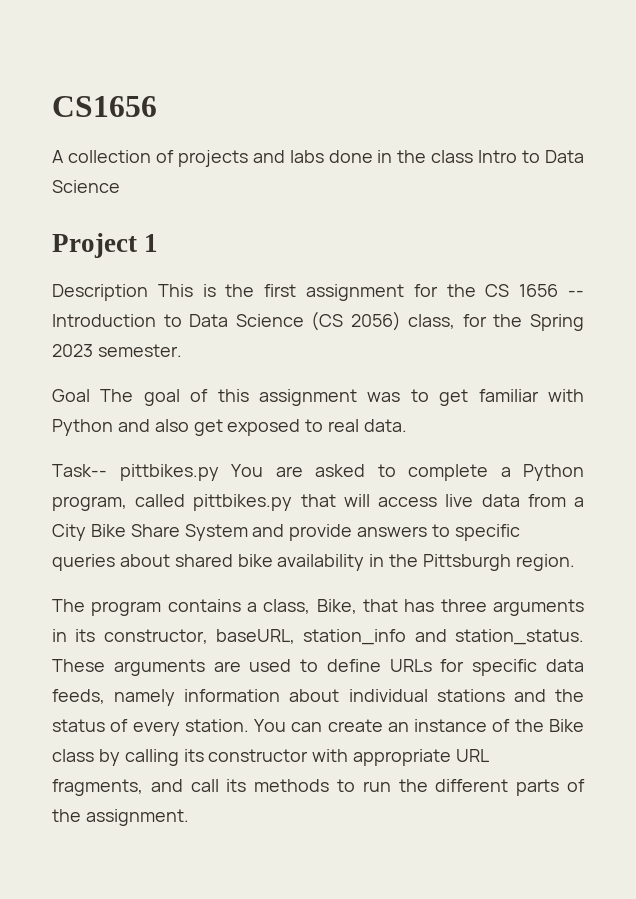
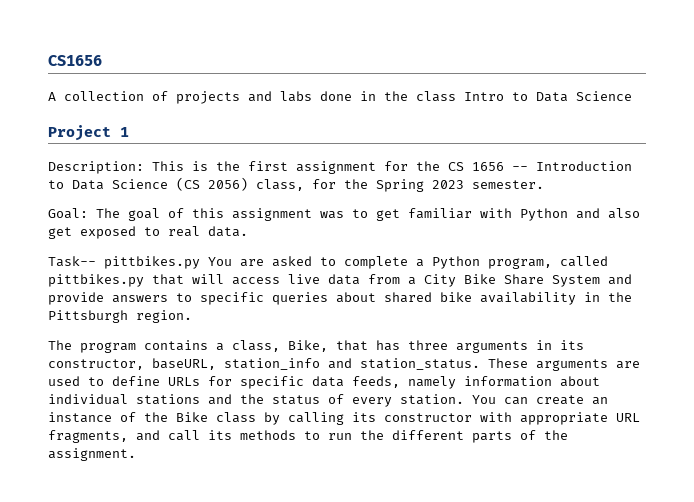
- Description This is the first assignment for the CS 1656 -- Introduction to Data Science (CS 2056) class, for the Spring 2023 semester.
+ Description: This is the first assignment for the CS 1656 -- Introduction to Data Science (CS 2056) class, for the Spring 2023 semester.
- Goal The goal of this assignment was to get familiar with Python and also get exposed to real data.
+ Goal: The goal of this assignment was to get familiar with Python and also get exposed to real data.

